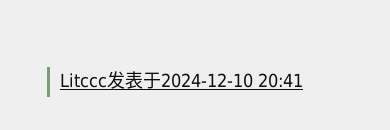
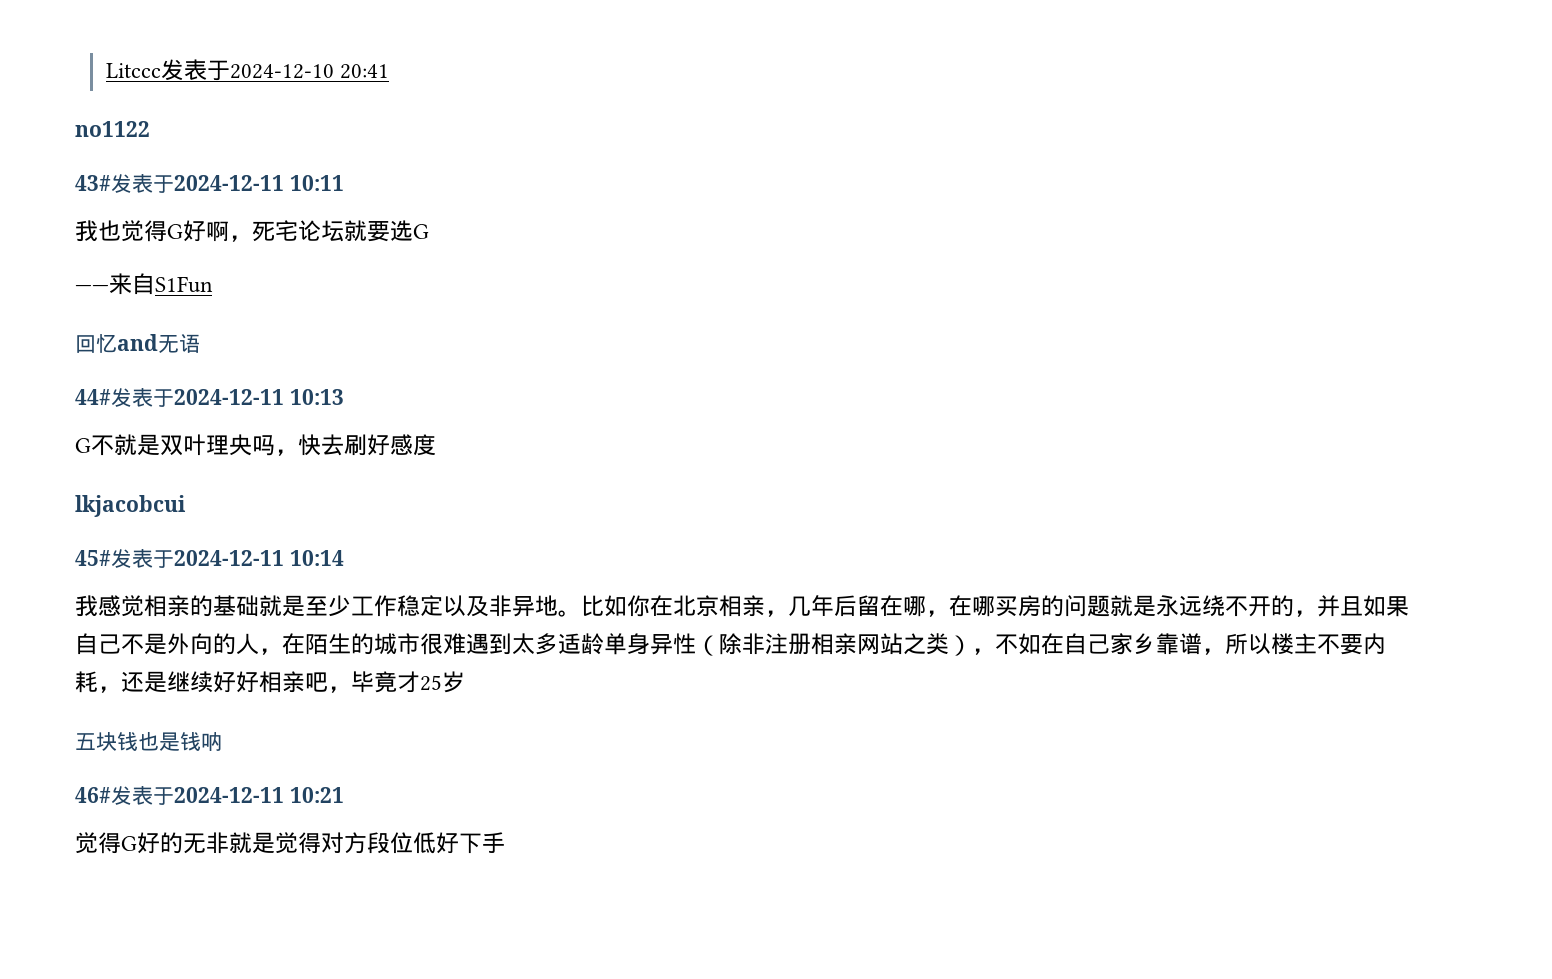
+ no1122
+ 43#发表于2024-12-11 10:11
+ 我也觉得G好啊，死宅论坛就要选G
+ ——来自S1Fun
+ 回忆and无语
+ 44#发表于2024-12-11 10:13
+ G不就是双叶理央吗，快去刷好感度
+ lkjacobcui
+ 45#发表于2024-12-11 10:14
+ 我感觉相亲的基础就是至少工作稳定以及非异地。比如你在北京相亲，几年后留在哪，在哪买房的问题就是永远绕不开的，并且如果自己不是外向的人，在陌生的城市很难遇到太多适龄单身异性（除非注册相亲网站之类），不如在自己家乡靠谱，所以楼主不要内耗，还是继续好好相亲吧，毕竟才25岁
+ 五块钱也是钱呐
+ 46#发表于2024-12-11 10:21
+ 觉得G好的无非就是觉得对方段位低好下手

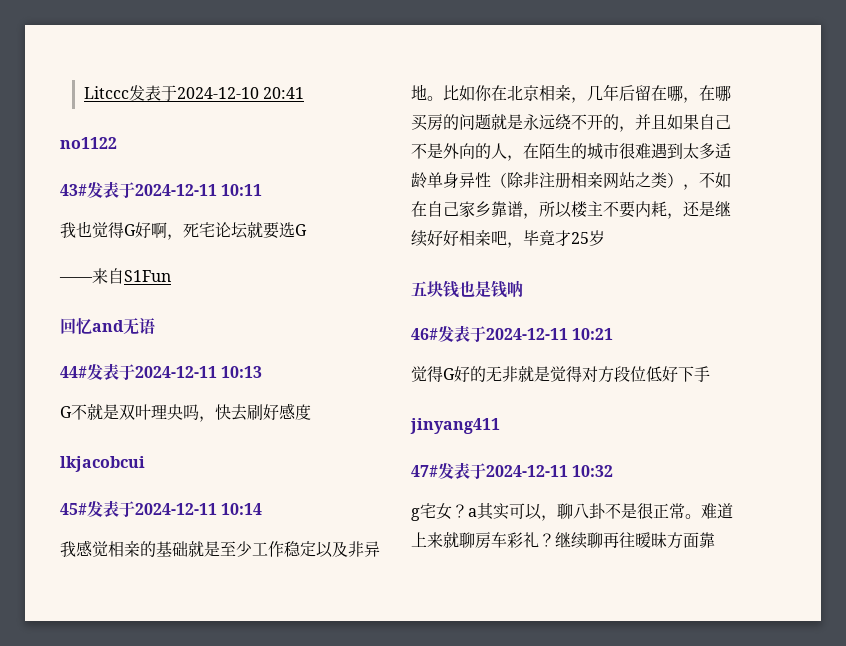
+ jinyang411
+ 47#发表于2024-12-11 10:32
+ g宅女？a其实可以，聊八卦不是很正常。难道上来就聊房车彩礼？继续聊再往暧昧方面靠

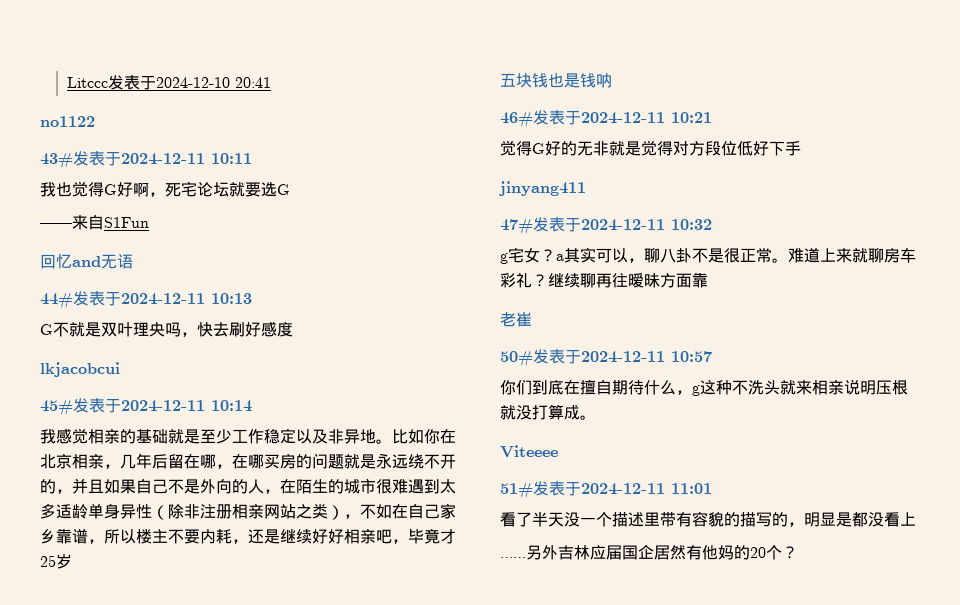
+ 老崔
+ 50#发表于2024-12-11 10:57
+ 你们到底在擅自期待什么，g这种不洗头就来相亲说明压根就没打算成。
+ Viteeee
+ 51#发表于2024-12-11 11:01
+ 看了半天没一个描述里带有容貌的描写的，明显是都没看上
+ ……另外吉林应届国企居然有他妈的20个？

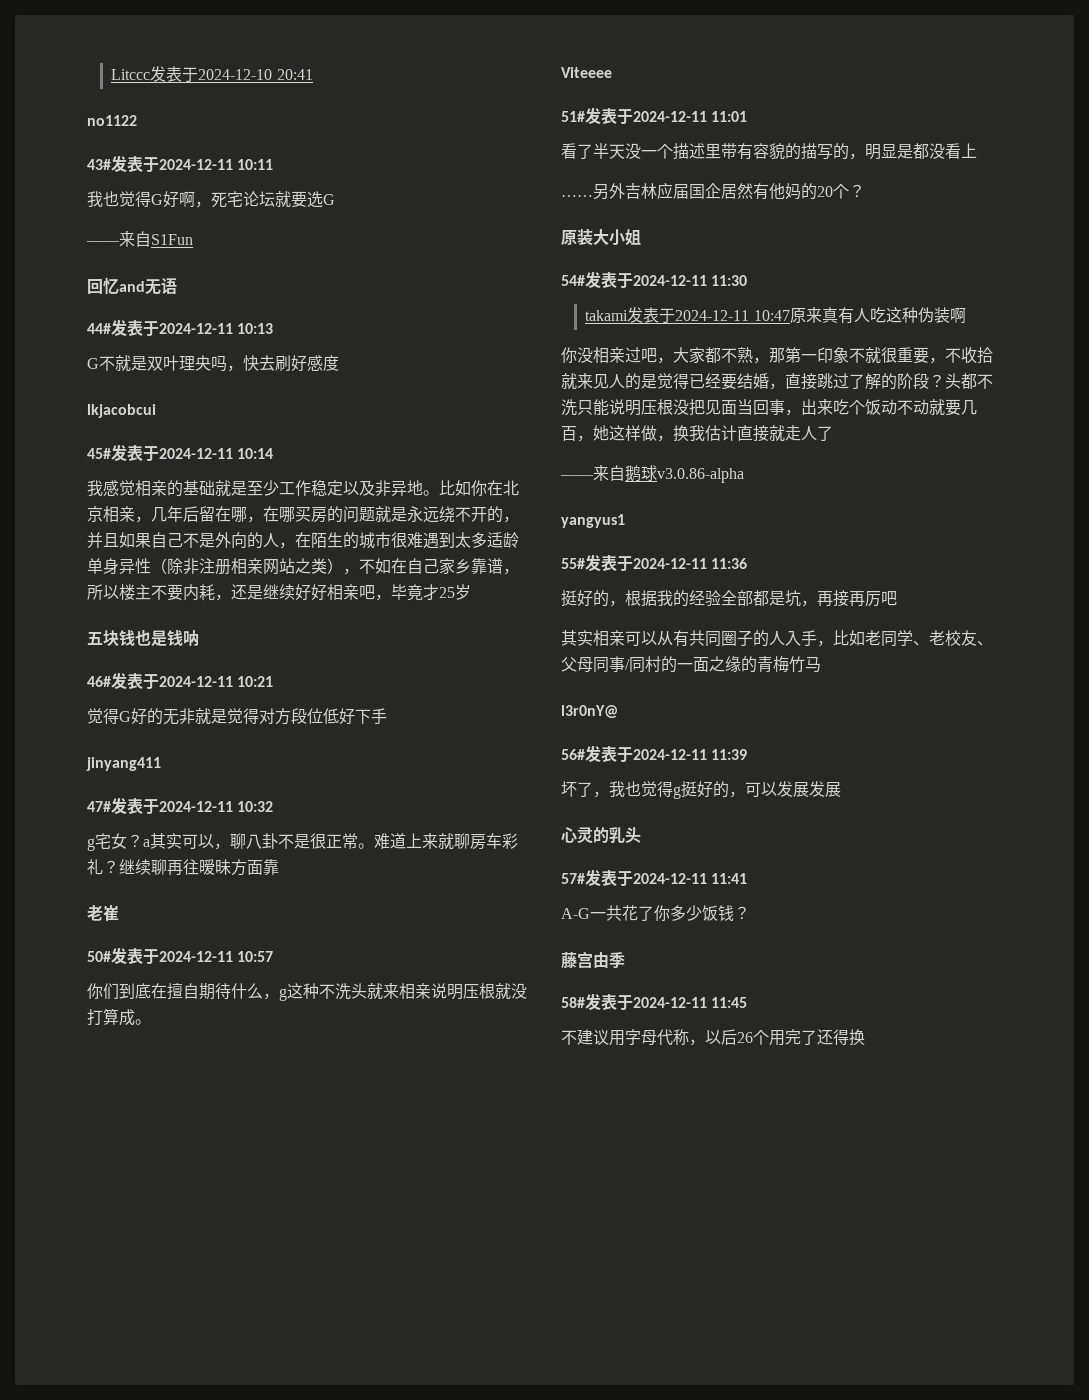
+ 原装大小姐
+ 54#发表于2024-12-11 11:30
+ takami发表于2024-12-11 10:47原来真有人吃这种伪装啊
+ 你没相亲过吧，大家都不熟，那第一印象不就很重要，不收拾就来见人的是觉得已经要结婚，直接跳过了解的阶段？头都不洗只能说明压根没把见面当回事，出来吃个饭动不动就要几百，她这样做，换我估计直接就走人了
+ ——来自鹅球v3.0.86-alpha
+ yangyus1
+ 55#发表于2024-12-11 11:36
+ 挺好的，根据我的经验全部都是坑，再接再厉吧
+ 其实相亲可以从有共同圈子的人入手，比如老同学、老校友、父母同事/同村的一面之缘的青梅竹马
+ l3r0nY@
+ 56#发表于2024-12-11 11:39
+ 坏了，我也觉得g挺好的，可以发展发展
+ 心灵的乳头
+ 57#发表于2024-12-11 11:41
+ A-G一共花了你多少饭钱？
+ 藤宫由季
+ 58#发表于2024-12-11 11:45
+ 不建议用字母代称，以后26个用完了还得换

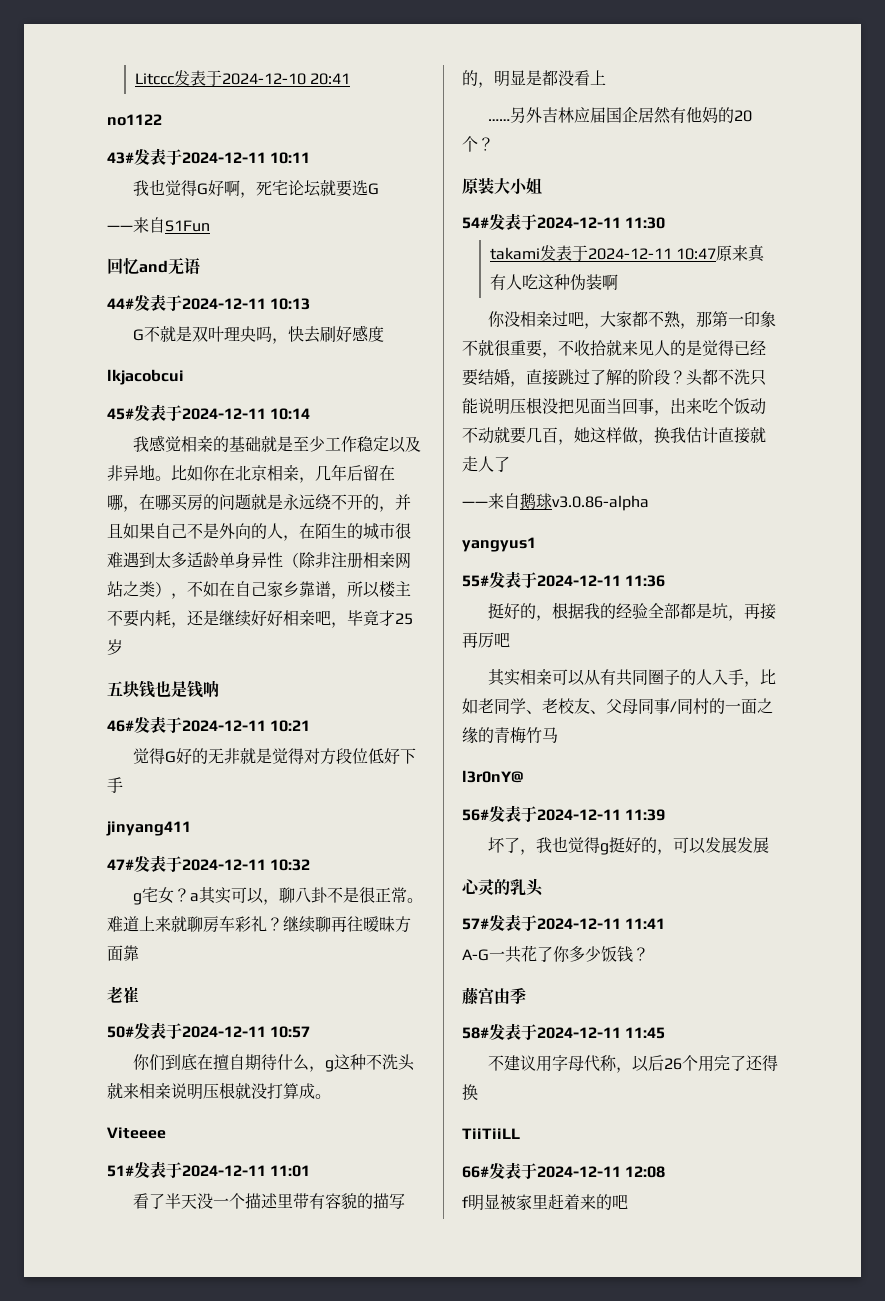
+ TiiTiiLL
+ 66#发表于2024-12-11 12:08
+ f明显被家里赶着来的吧

